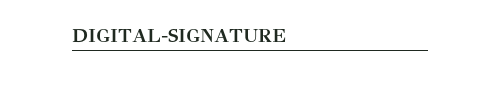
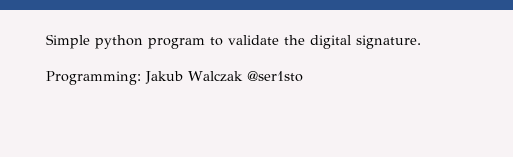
- DIGITAL-SIGNATURE
+ Simple python program to validate the digital signature.
+ Programming: Jakub Walczak @ser1sto

